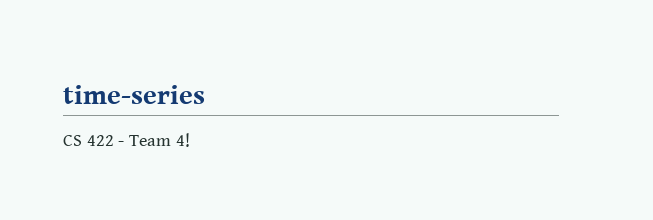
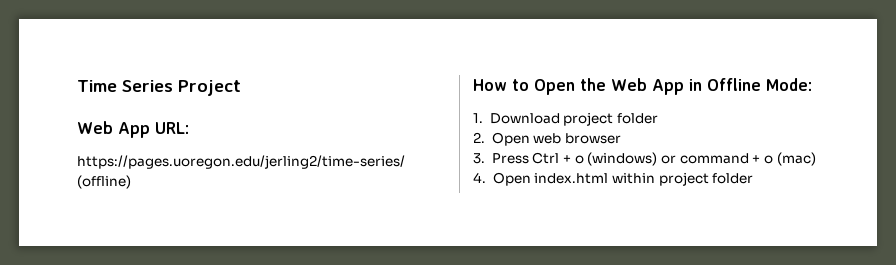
- time-series
- CS 422 - Team 4!
+ Time Series Project
+ Web App URL:
+ https://pages.uoregon.edu/jerling2/time-series/ (offline)
+ How to Open the Web App in Offline Mode:
+ 1. Download project folder
+ 2. Open web browser
+ 3. Press Ctrl + o (windows) or command + o (mac)
+ 4. Open index.html within project folder

